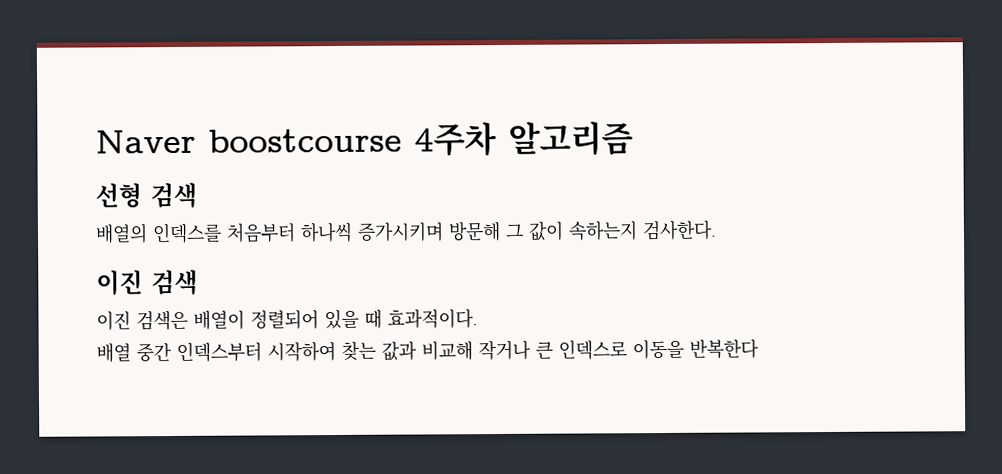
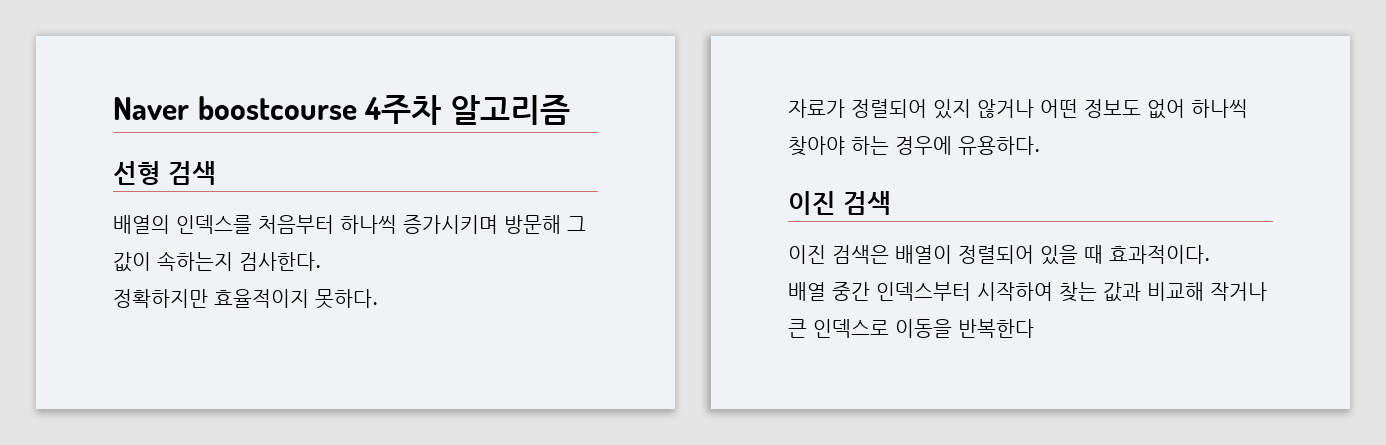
+ 정확하지만 효율적이지 못하다.
+ 자료가 정렬되어 있지 않거나 어떤 정보도 없어 하나씩 찾아야 하는 경우에 유용하다.

